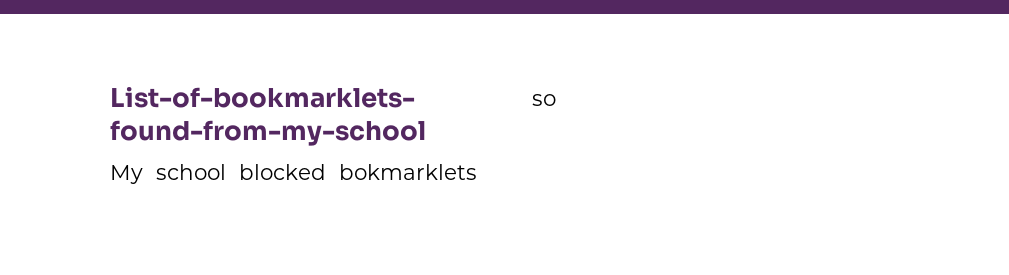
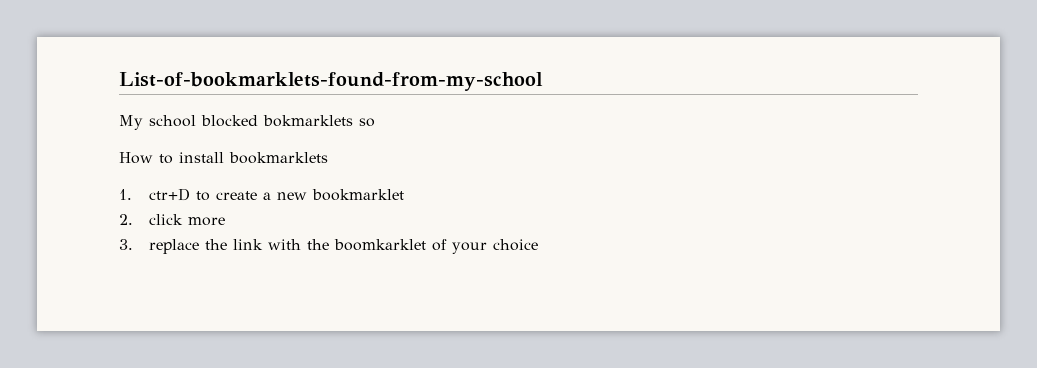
+ How to install bookmarklets
+ 1. ctr+D to create a new bookmarklet
+ 2. click more
+ 3. replace the link with the boomkarklet of your choice

